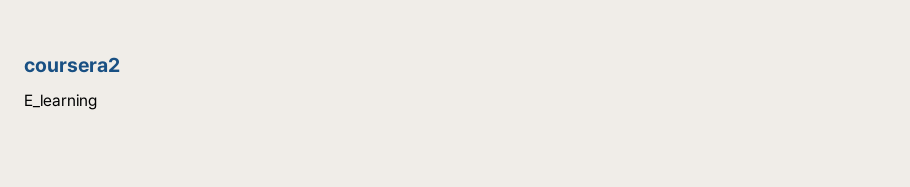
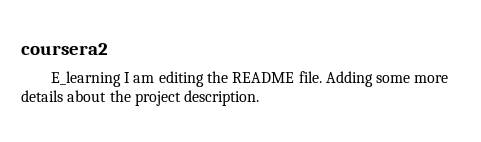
- E_learning
+ E_learning I am editing the README file. Adding some more details about the project description.

